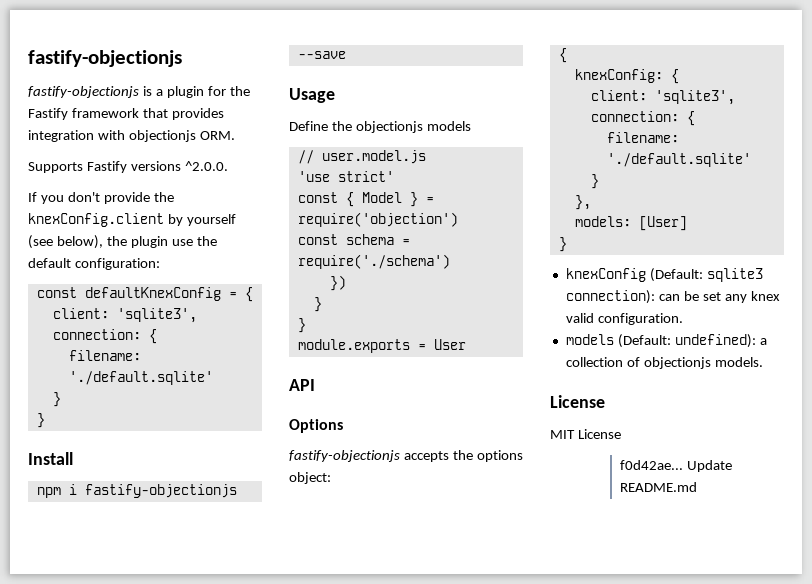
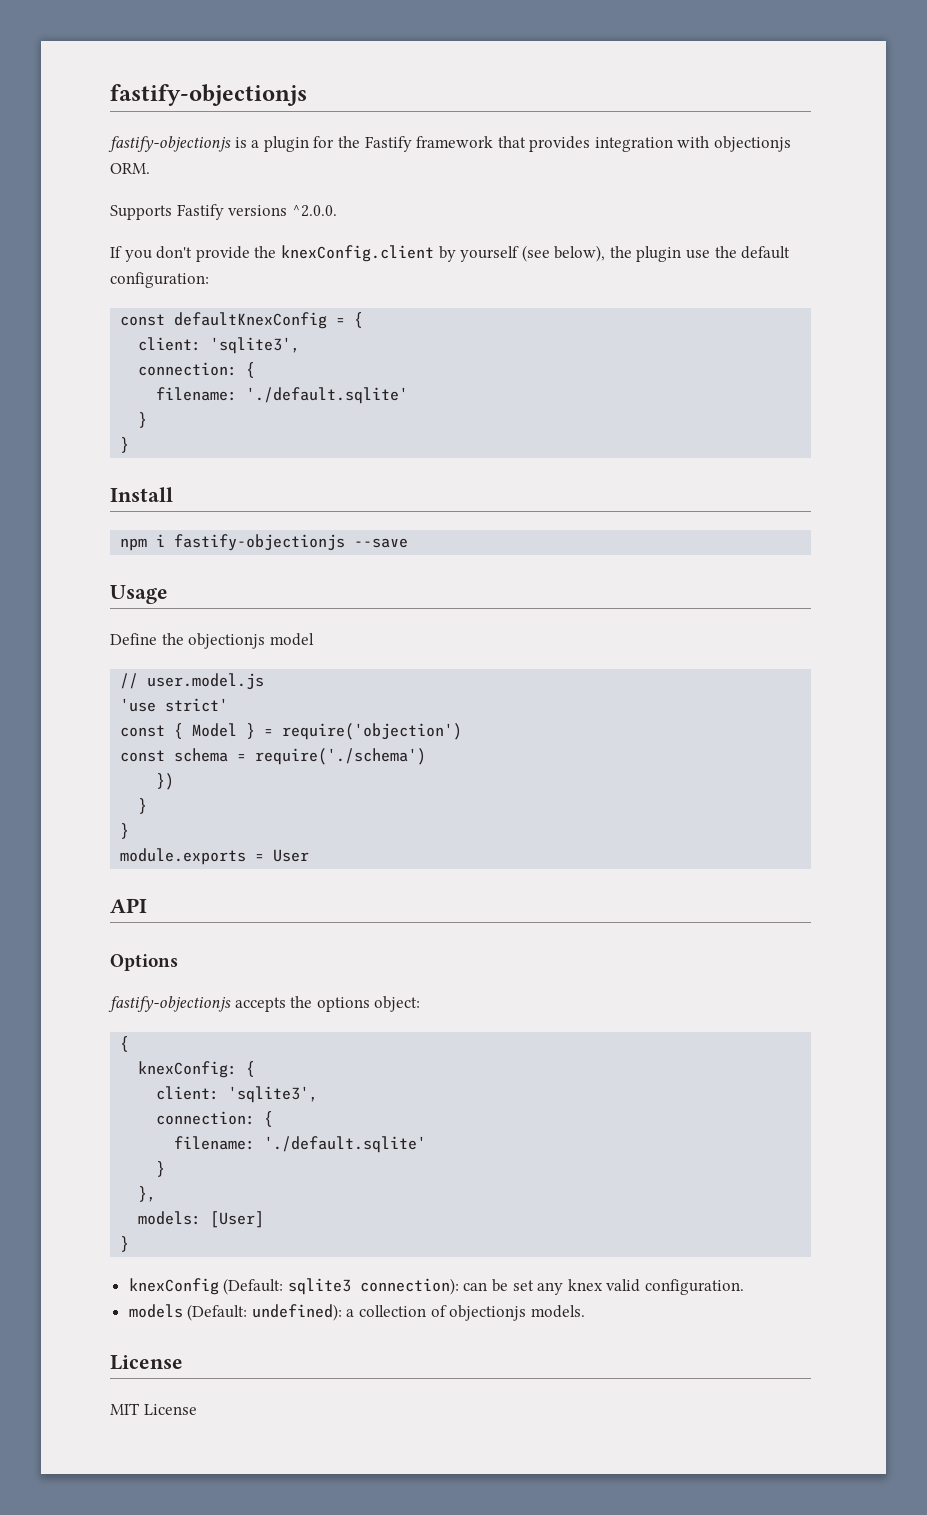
- Define the objectionjs models
+ Define the objectionjs model
- f0d42ae... Update README.md

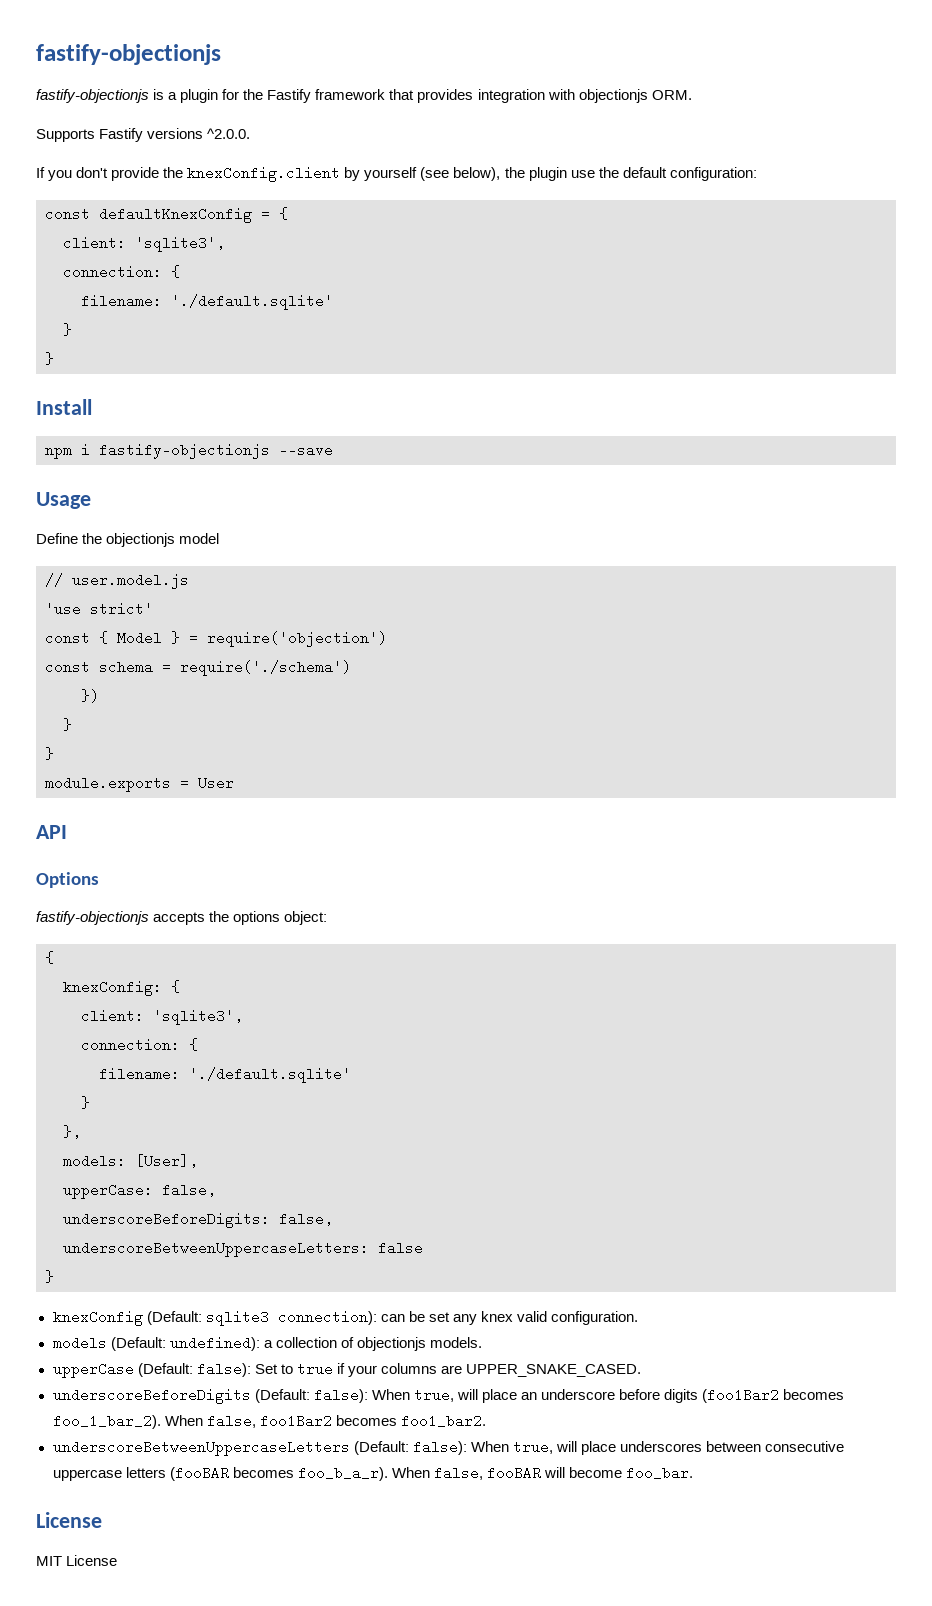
- models: [User]
+ models: [User],
+ upperCase: false,
+ underscoreBeforeDigits: false,
+ underscoreBetweenUppercaseLetters: false
+ upperCase (Default: false): Set to true if your columns are UPPER_SNAKE_CASED.
+ underscoreBeforeDigits (Default: false): When true, will place an underscore before digits (foo1Bar2 becomes foo_1_bar_2). When false, foo1Bar2 becomes foo1_bar2.
+ underscoreBetweenUppercaseLetters (Default: false): When true, will place underscores between consecutive uppercase letters (fooBAR becomes foo_b_a_r). When false, fooBAR will become foo_bar.

